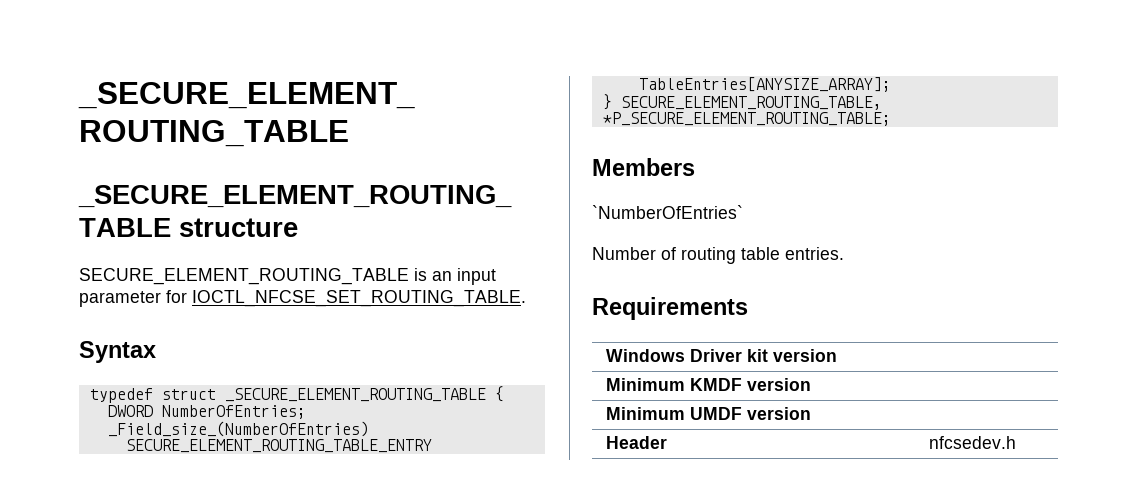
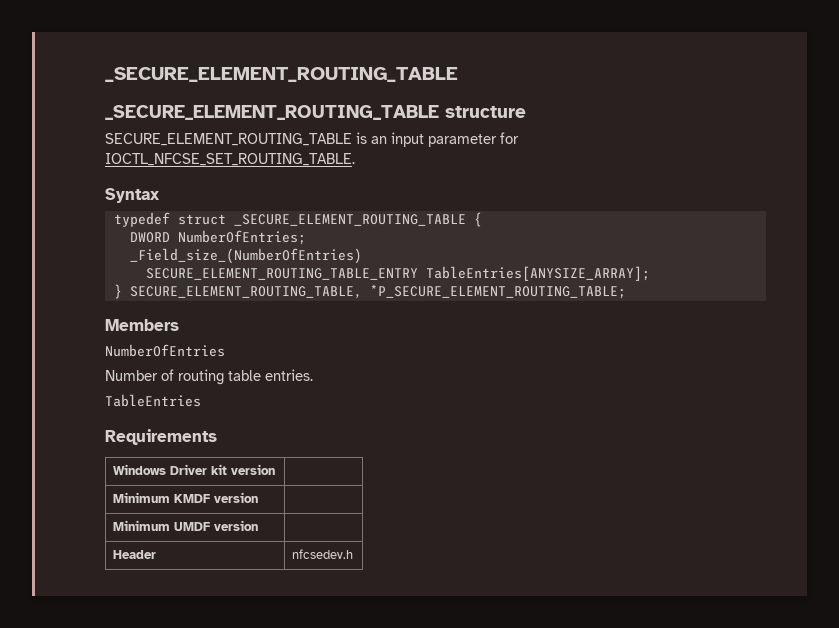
- `NumberOfEntries`
+ NumberOfEntries
+ TableEntries

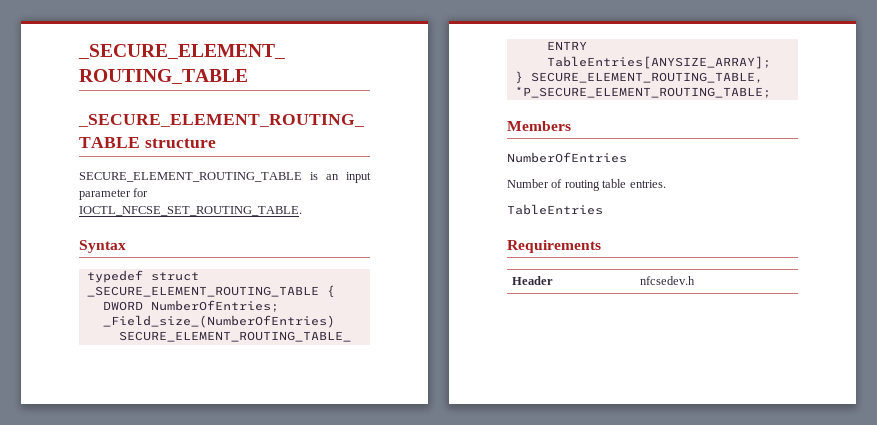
- Windows Driver kit version |
- Minimum KMDF version |
- Minimum UMDF version |

